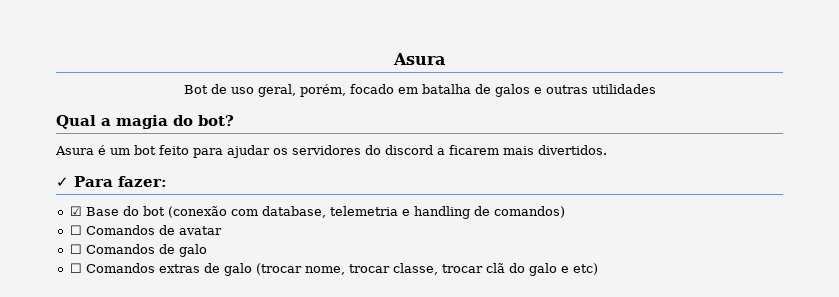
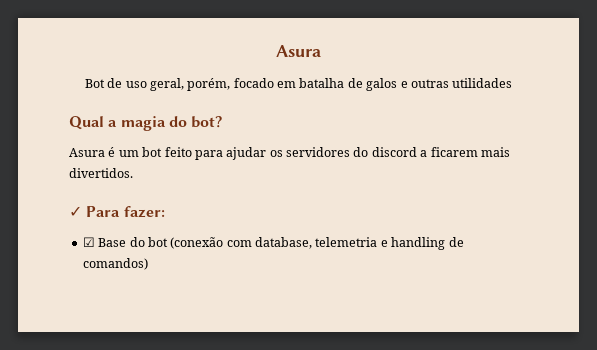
- ☐ Comandos de avatar
- ☐ Comandos de galo
- ☐ Comandos extras de galo (trocar nome, trocar classe, trocar clã do galo e etc)

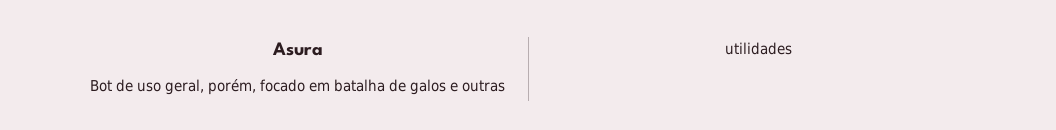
- Qual a magia do bot?
- Asura é um bot feito para ajudar os servidores do discord a ficarem mais divertidos.
- ✓ Para fazer:
- ☑ Base do bot (conexão com database, telemetria e handling de comandos)

